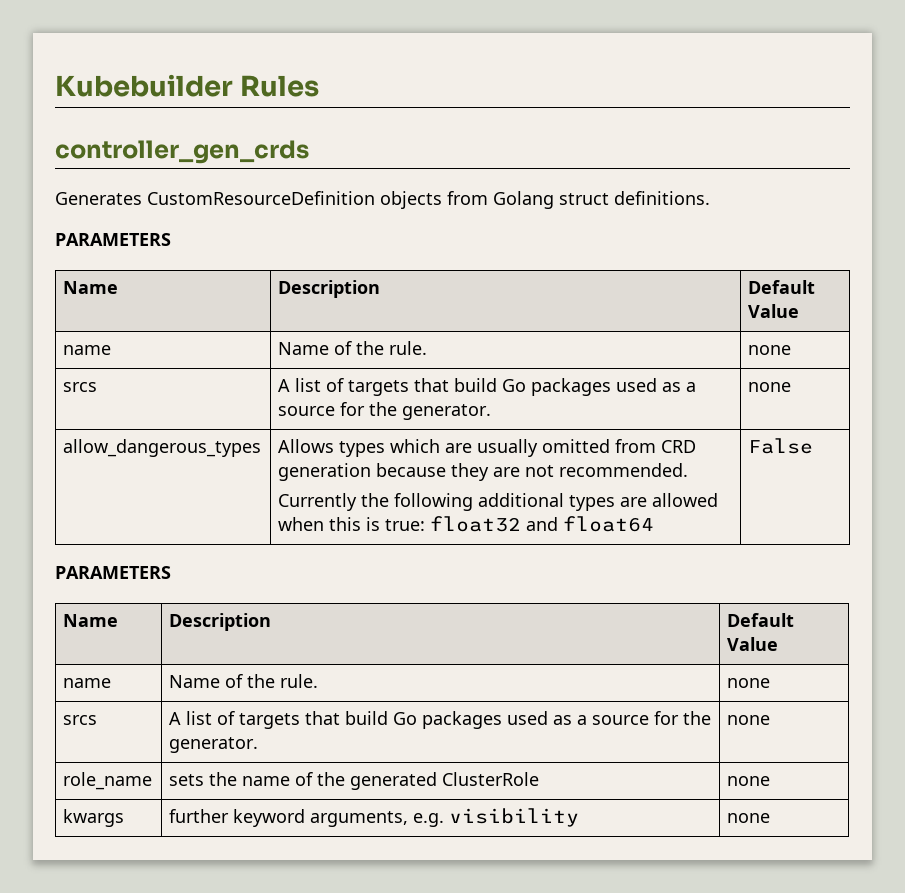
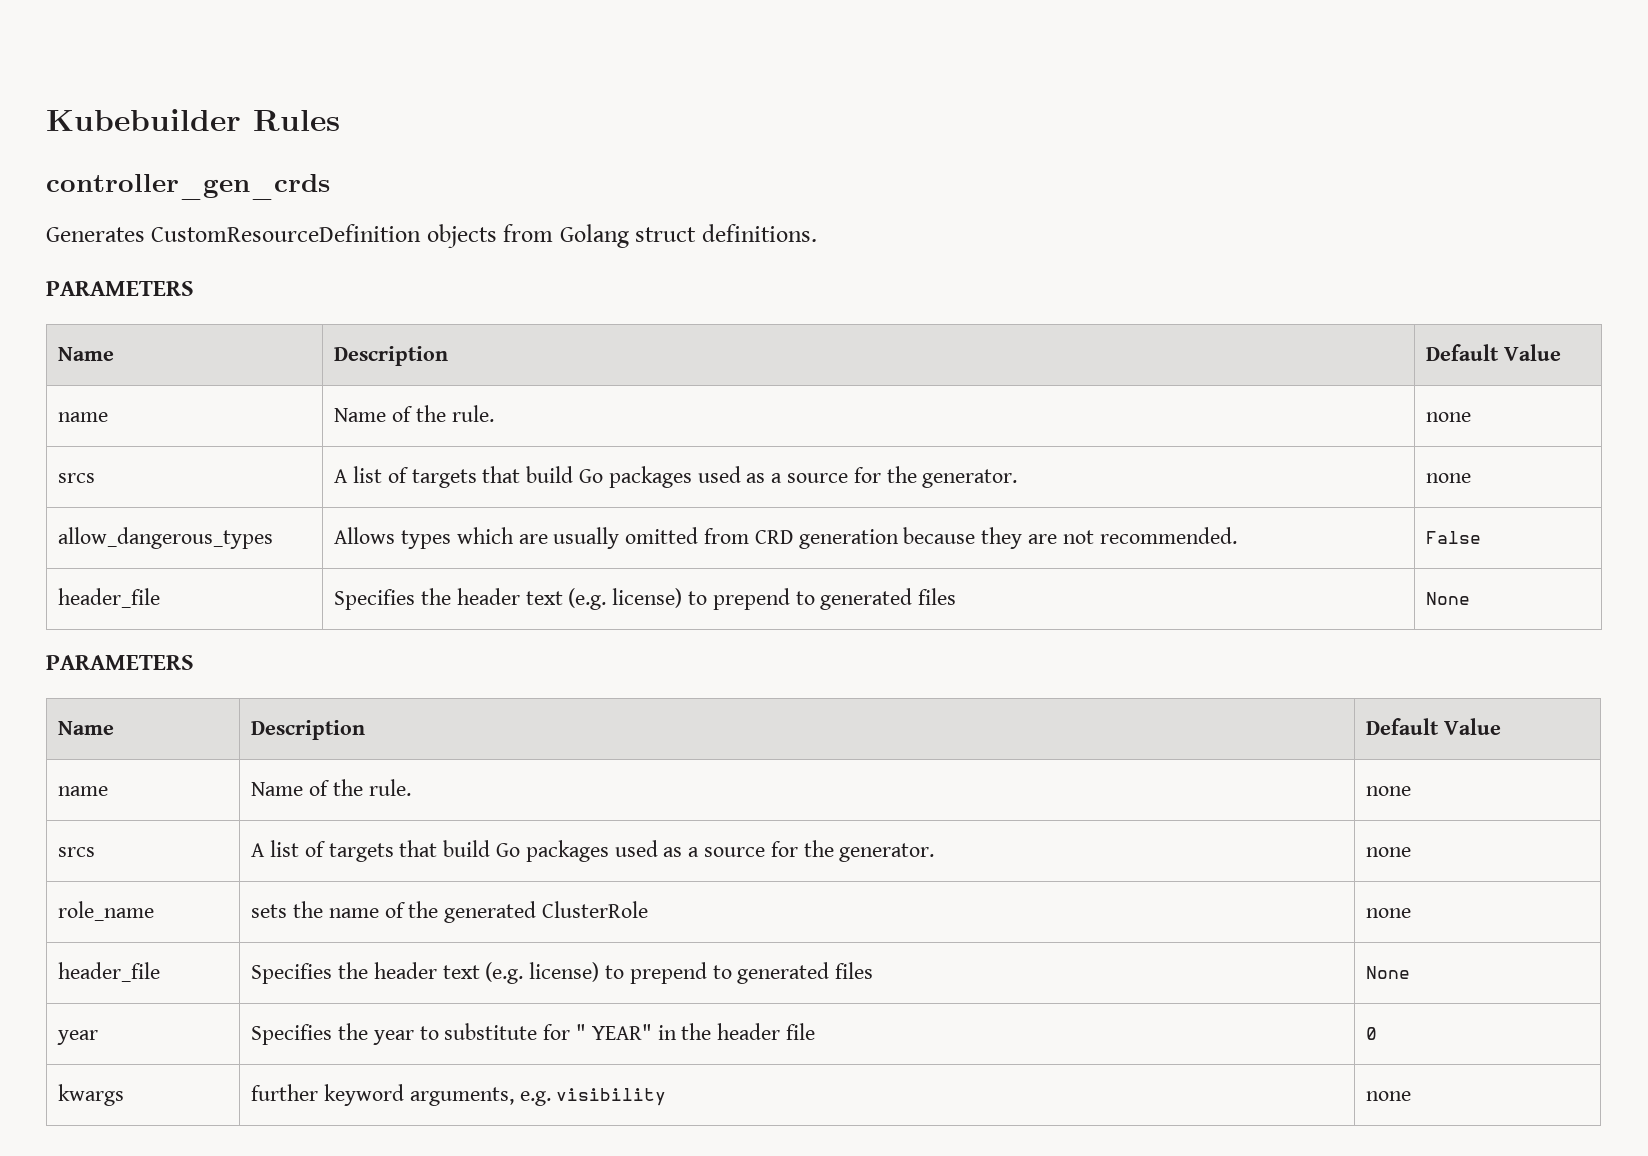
- allow_dangerous_types | Allows types which are usually omitted from CRD generation because they are not recommended.
- Currently the following additional types are allowed when this is true: float32 and float64 | False
+ allow_dangerous_types | Allows types which are usually omitted from CRD generation because they are not recommended. | False
+ header_file | Specifies the header text (e.g. license) to prepend to generated files | None
  role_name | sets the name of the generated ClusterRole | none
+ header_file | Specifies the header text (e.g. license) to prepend to generated files | None
+ year | Specifies the year to substitute for " YEAR" in the header file | 0

